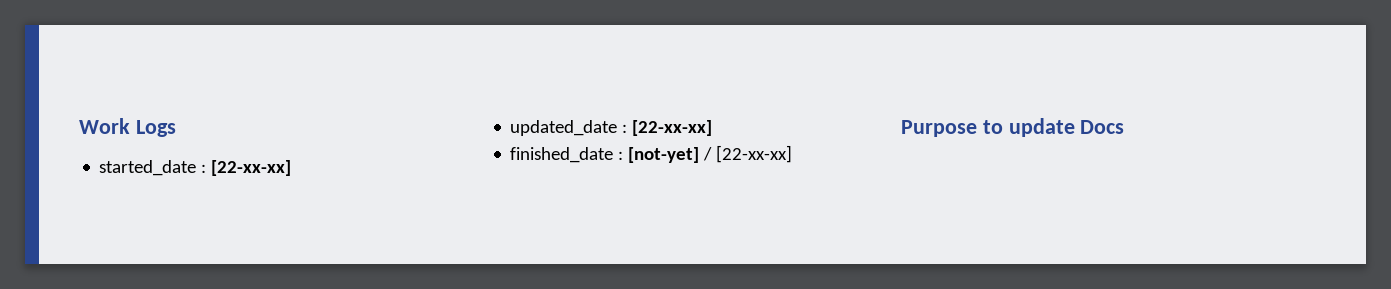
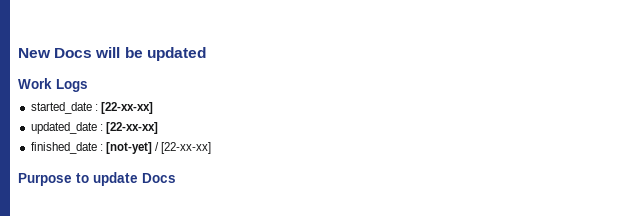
+ New Docs will be updated

